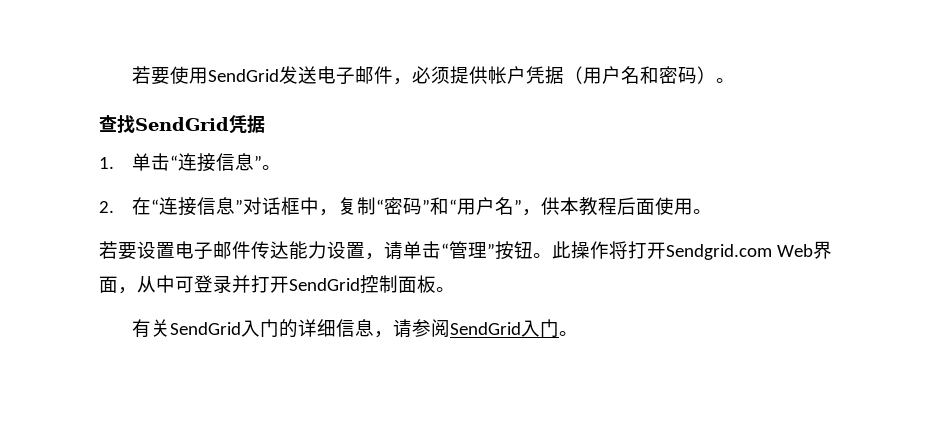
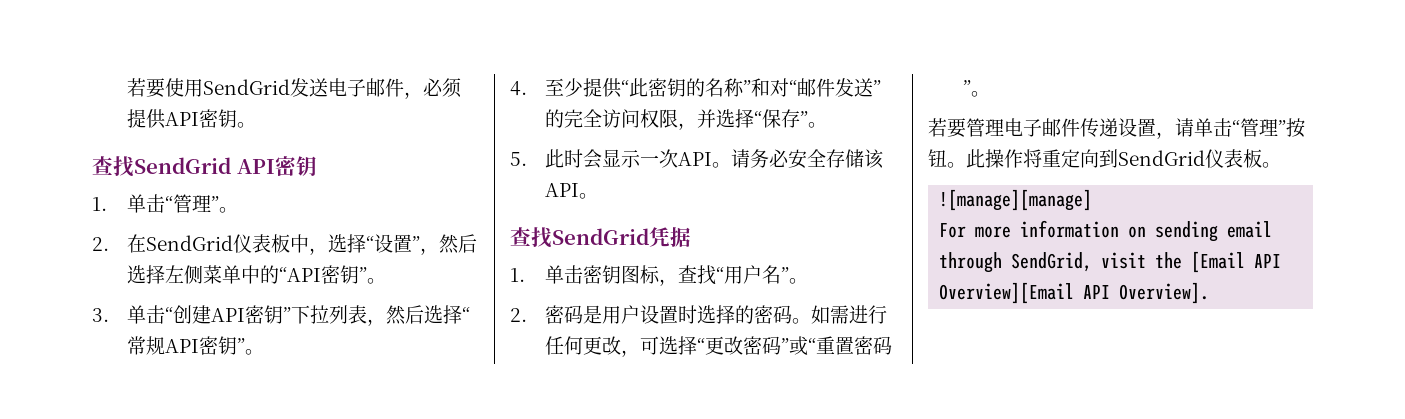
- 若要使用SendGrid发送电子邮件，必须提供帐户凭据（用户名和密码）。
+ 若要使用SendGrid发送电子邮件，必须提供API密钥。
+ 查找SendGrid API密钥
+ 1.单击“管理”。
+ 2.在SendGrid仪表板中，选择“设置”，然后选择左侧菜单中的“API密钥”。
+ 3.单击“创建API密钥”下拉列表，然后选择“常规API密钥”。
+ 4.至少提供“此密钥的名称”和对“邮件发送”的完全访问权限，并选择“保存”。
+ 5.此时会显示一次API。请务必安全存储该API。
- 1.单击“连接信息”。
- 2.在“连接信息”对话框中，复制“密码”和“用户名”，供本教程后面使用。
+ 1.单击密钥图标，查找“用户名”。
+ 2.密码是用户设置时选择的密码。如需进行任何更改，可选择“更改密码”或“重置密码”。
- 若要设置电子邮件传达能力设置，请单击“管理”按钮。
+ 若要管理电子邮件传递设置，请单击“管理”按钮。
- 此操作将打开Sendgrid.com Web界面，从中可登录并打开SendGrid控制面板。
- 有关SendGrid入门的详细信息，请参阅SendGrid入门。
+ 此操作将重定向到SendGrid仪表板。
+ ![manage][manage]
+ For more information on sending email through SendGrid, visit the [Email API Overview][Email API Overview].

